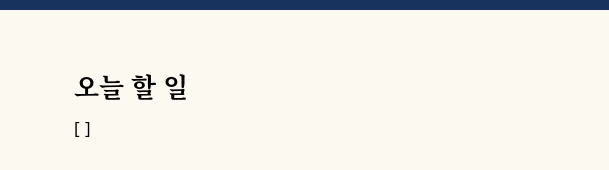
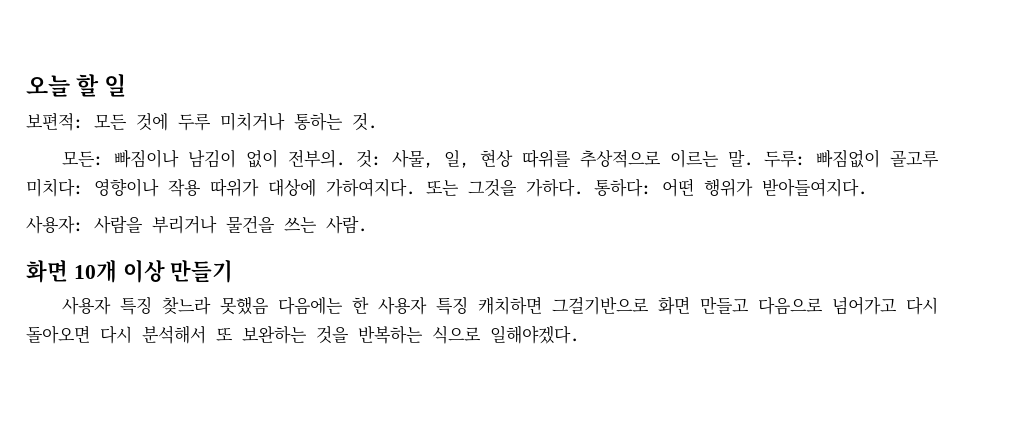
- [ ]
+ 보편적: 모든 것에 두루 미치거나 통하는 것.
+ 모든: 빠짐이나 남김이 없이 전부의. 것: 사물, 일, 현상 따위를 추상적으로 이르는 말. 두루: 빠짐없이 골고루 미치다: 영향이나 작용 따위가 대상에 가하여지다. 또는 그것을 가하다. 통하다: 어떤 행위가 받아들여지다.
+ 사용자: 사람을 부리거나 물건을 쓰는 사람.
+ 화면 10개 이상 만들기
+ 사용자 특징 찾느라 못했음 다음에는 한 사용자 특징 캐치하면 그걸기반으로 화면 만들고 다음으로 넘어가고 다시 돌아오면 다시 분석해서 또 보완하는 것을 반복하는 식으로 일해야겠다.

